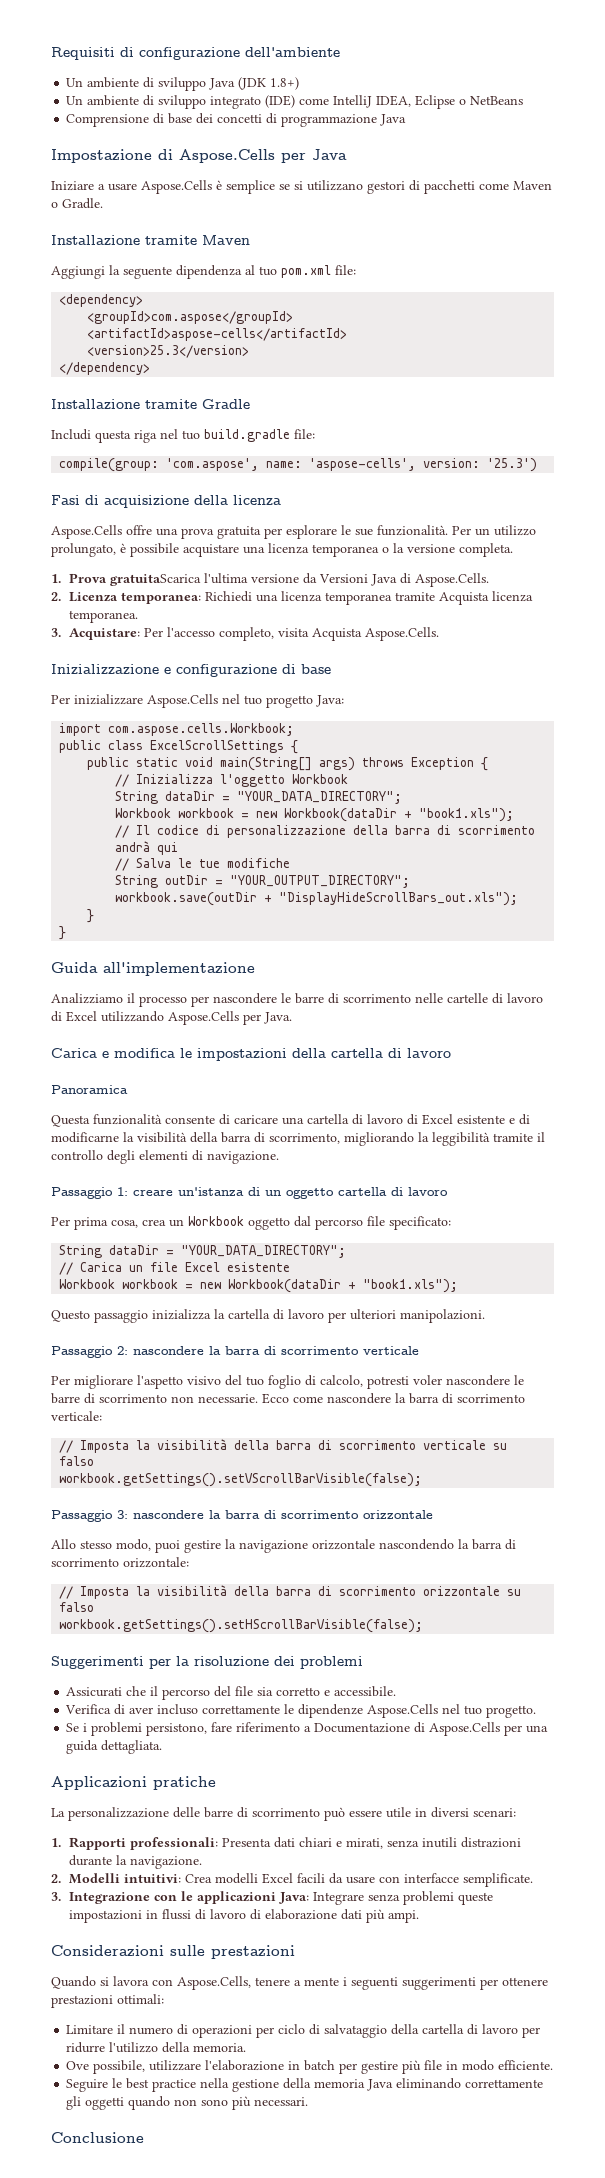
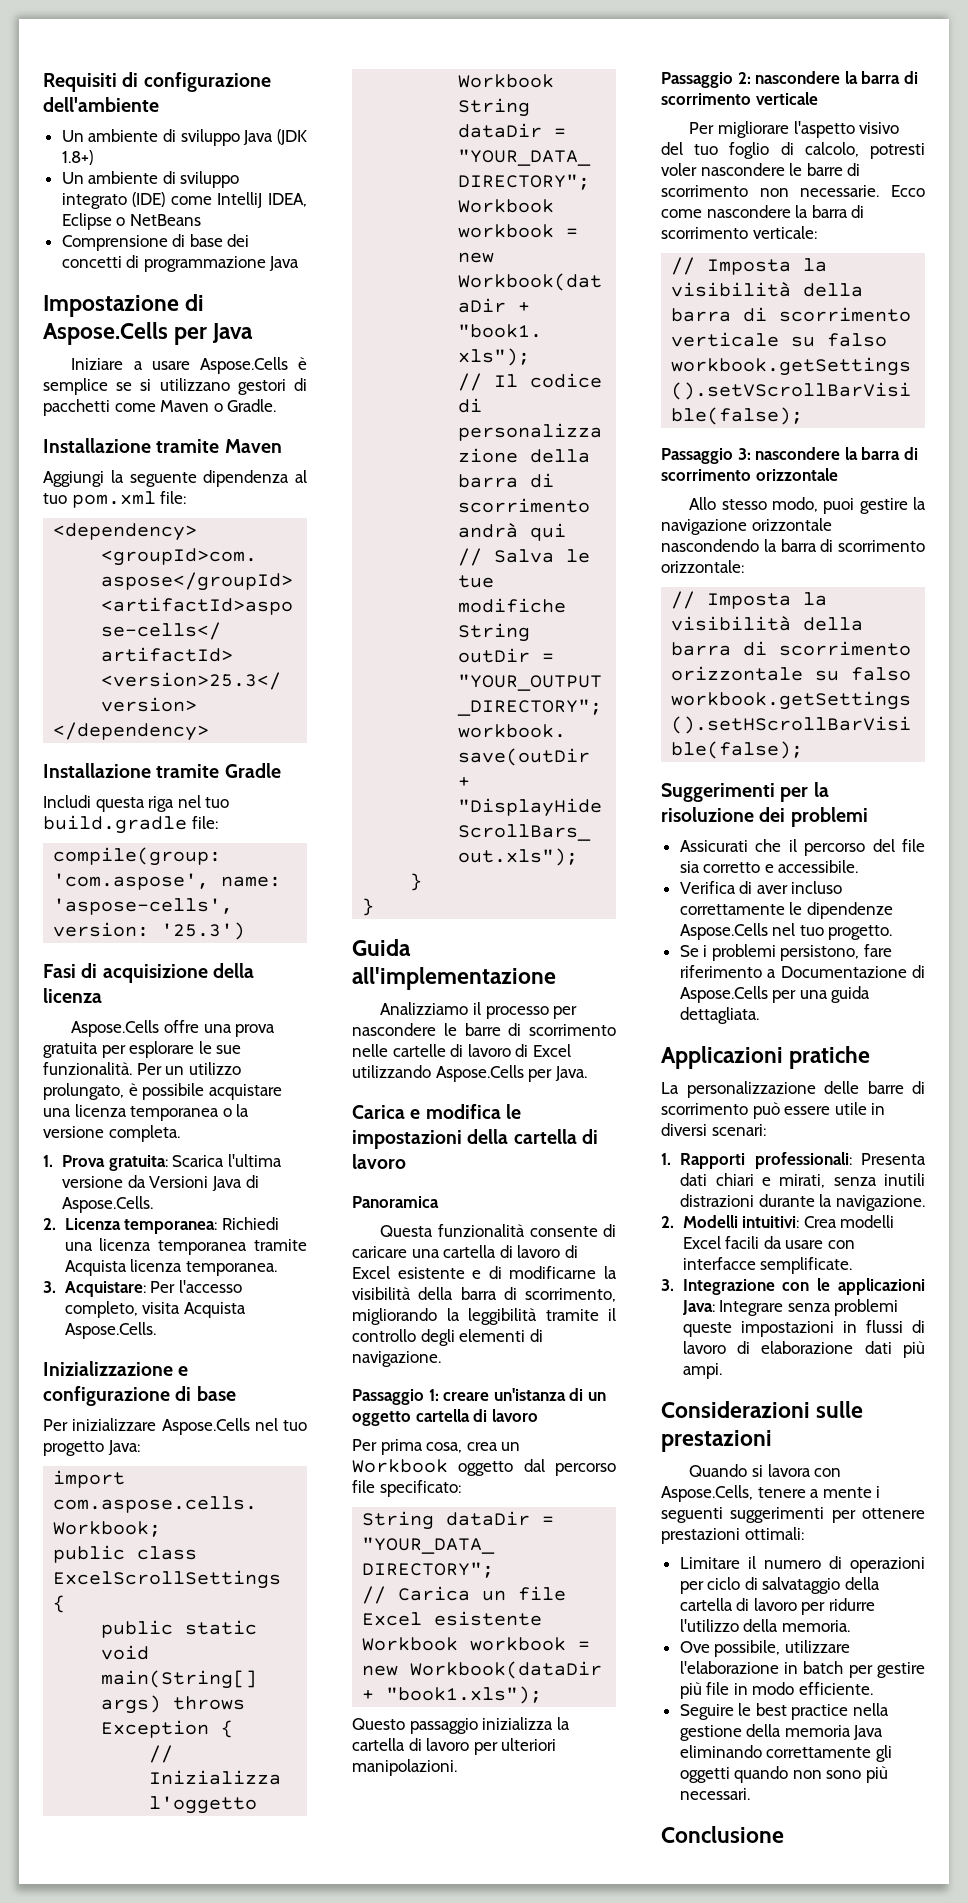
- 1. Prova gratuitaScarica l'ultima versione da Versioni Java di Aspose.Cells.
+ 1. Prova gratuita: Scarica l'ultima versione da Versioni Java di Aspose.Cells.

